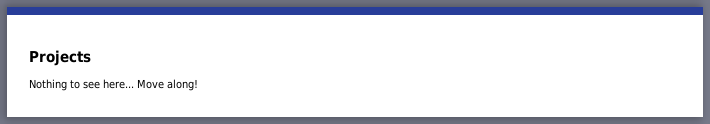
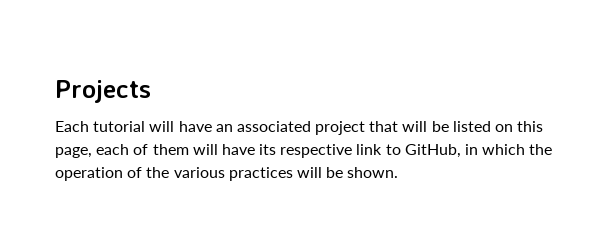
- Nothing to see here... Move along!
+ Each tutorial will have an associated project that will be listed on this page, each of them will have its respective link to GitHub, in which the operation of the various practices will be shown.

